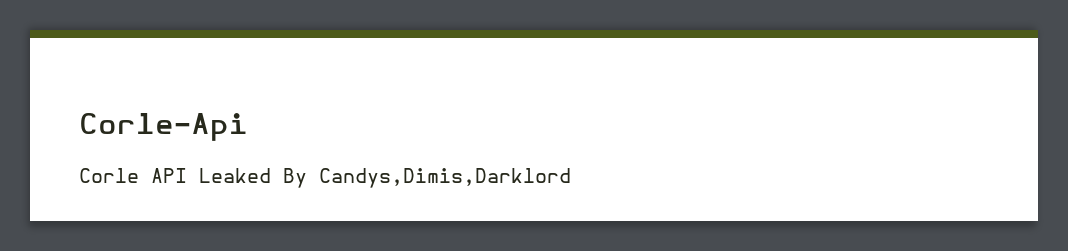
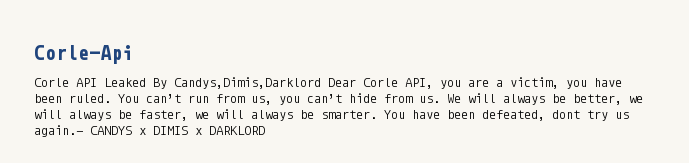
- Corle API Leaked By Candys,Dimis,Darklord
+ Corle API Leaked By Candys,Dimis,Darklord Dear Corle API, you are a victim, you have been ruled. You can’t run from us, you can’t hide from us. We will always be better, we will always be faster, we will always be smarter. You have been defeated, dont try us again.- CANDYS x DIMIS x DARKLORD

